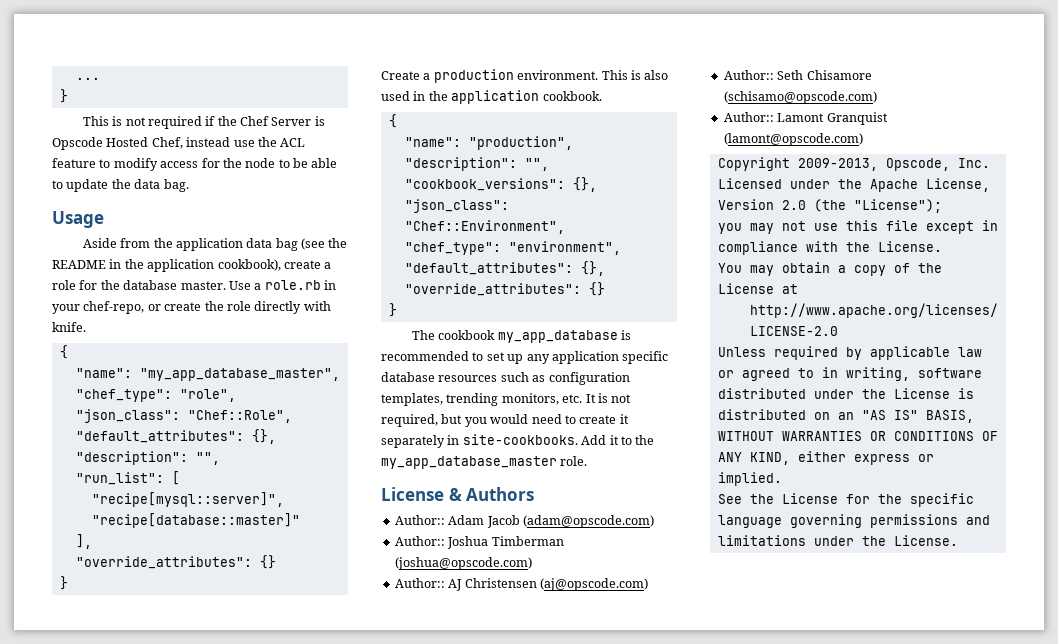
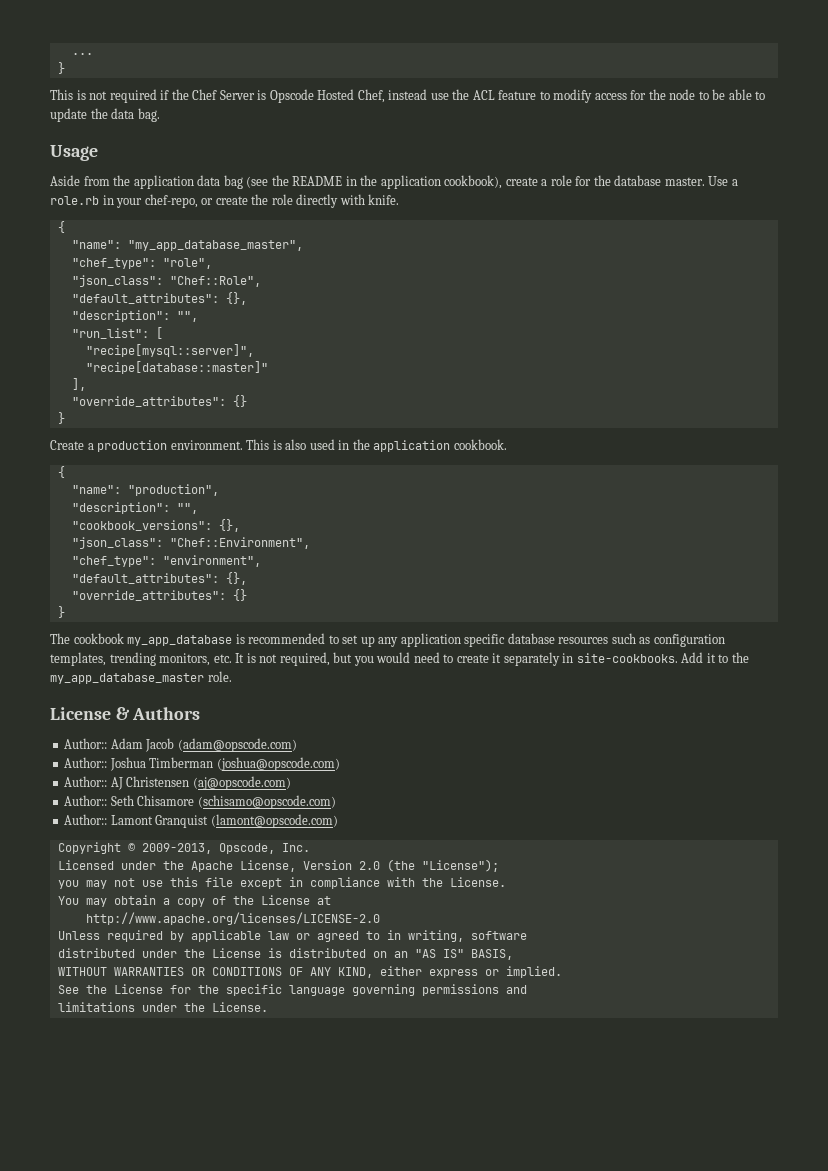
- Copyright 2009-2013, Opscode, Inc.
+ Copyright © 2009-2013, Opscode, Inc.

